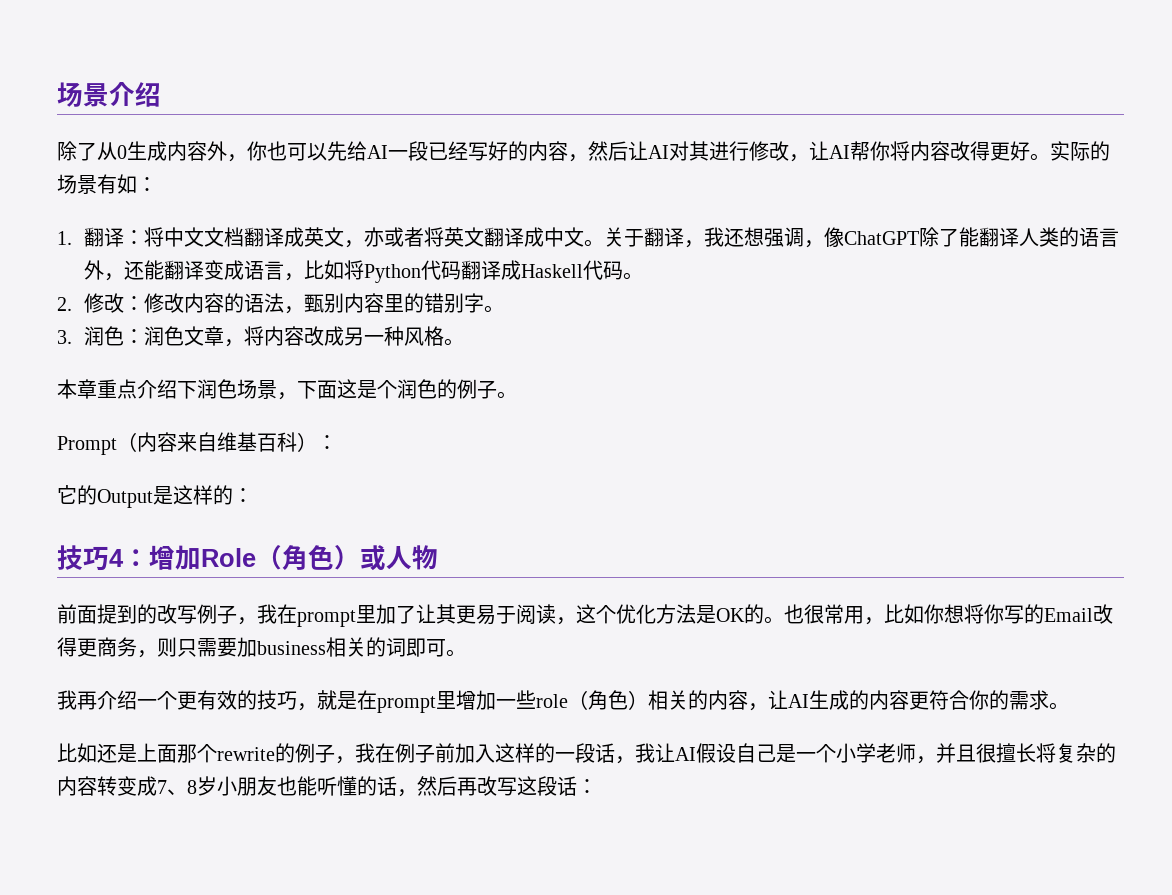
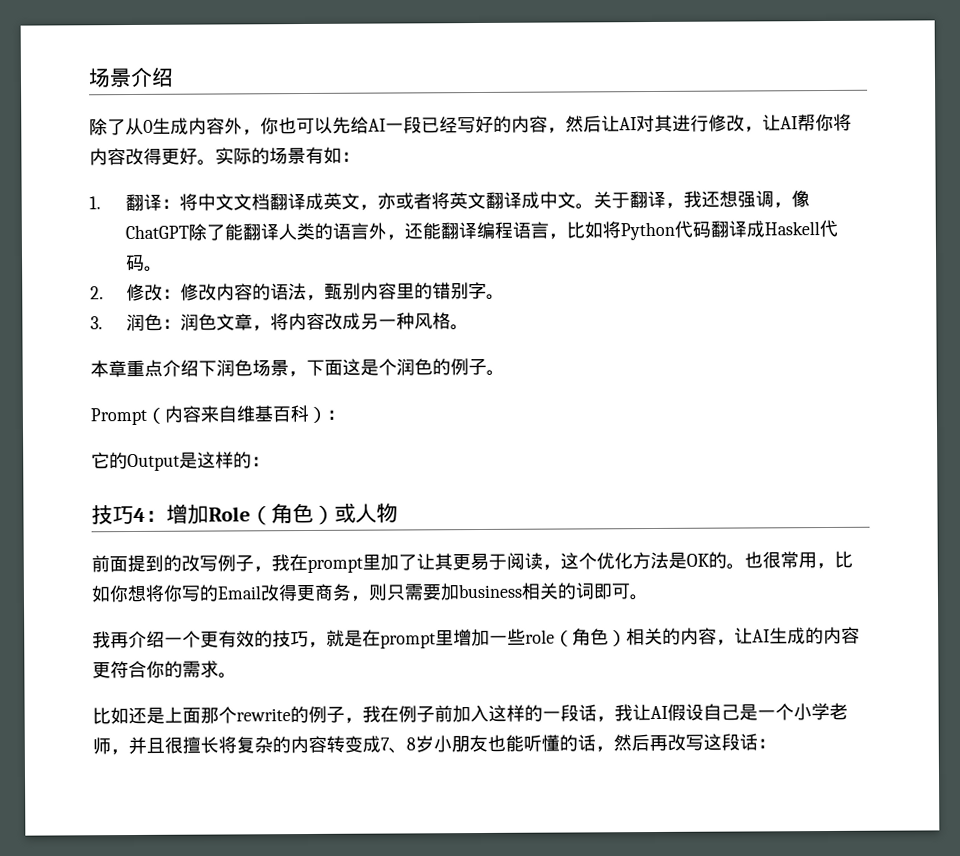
- 关于翻译，我还想强调，像ChatGPT除了能翻译人类的语言外，还能翻译变成语言，比如将Python代码翻译成Haskell代码。
+ 关于翻译，我还想强调，像ChatGPT除了能翻译人类的语言外，还能翻译编程语言，比如将Python代码翻译成Haskell代码。

